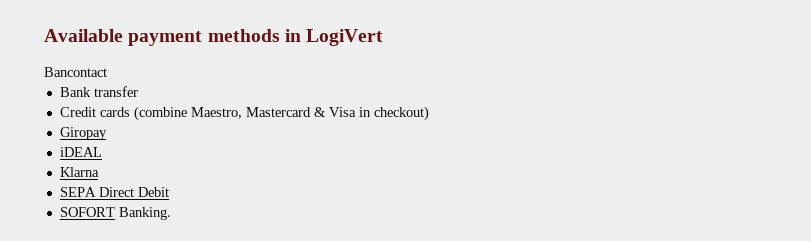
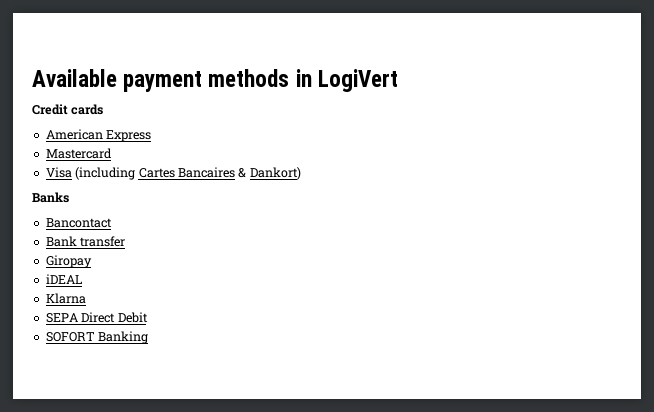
+ Credit cards
+ American Express
+ Mastercard
+ Visa (including Cartes Bancaires & Dankort)
+ Banks
  Bancontact
  Bank transfer
- Credit cards (combine Maestro, Mastercard & Visa in checkout)
- SOFORT Banking.
+ SOFORT Banking

